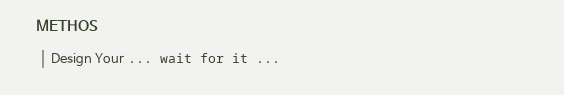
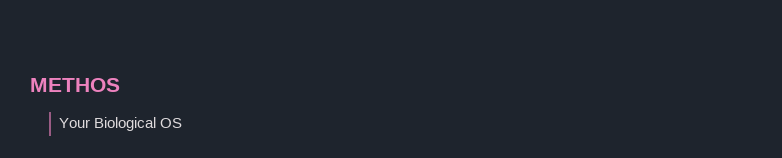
- Design Your ... wait for it ...
+ Your Biological OS

